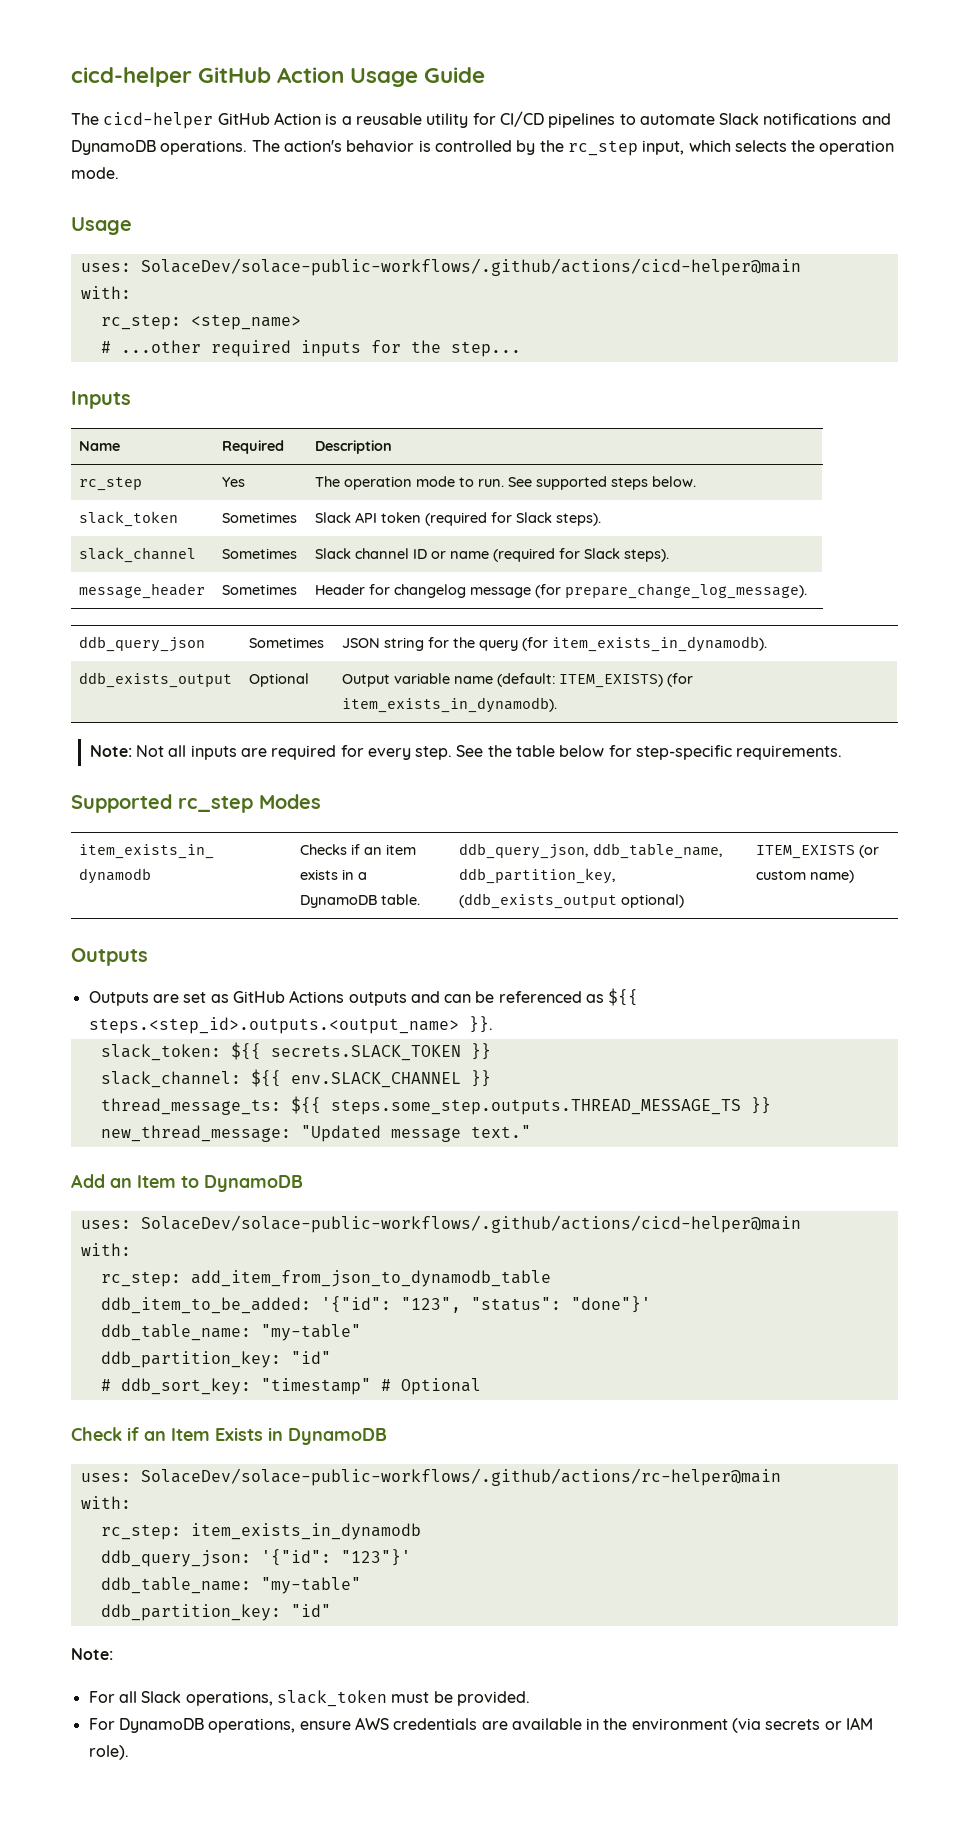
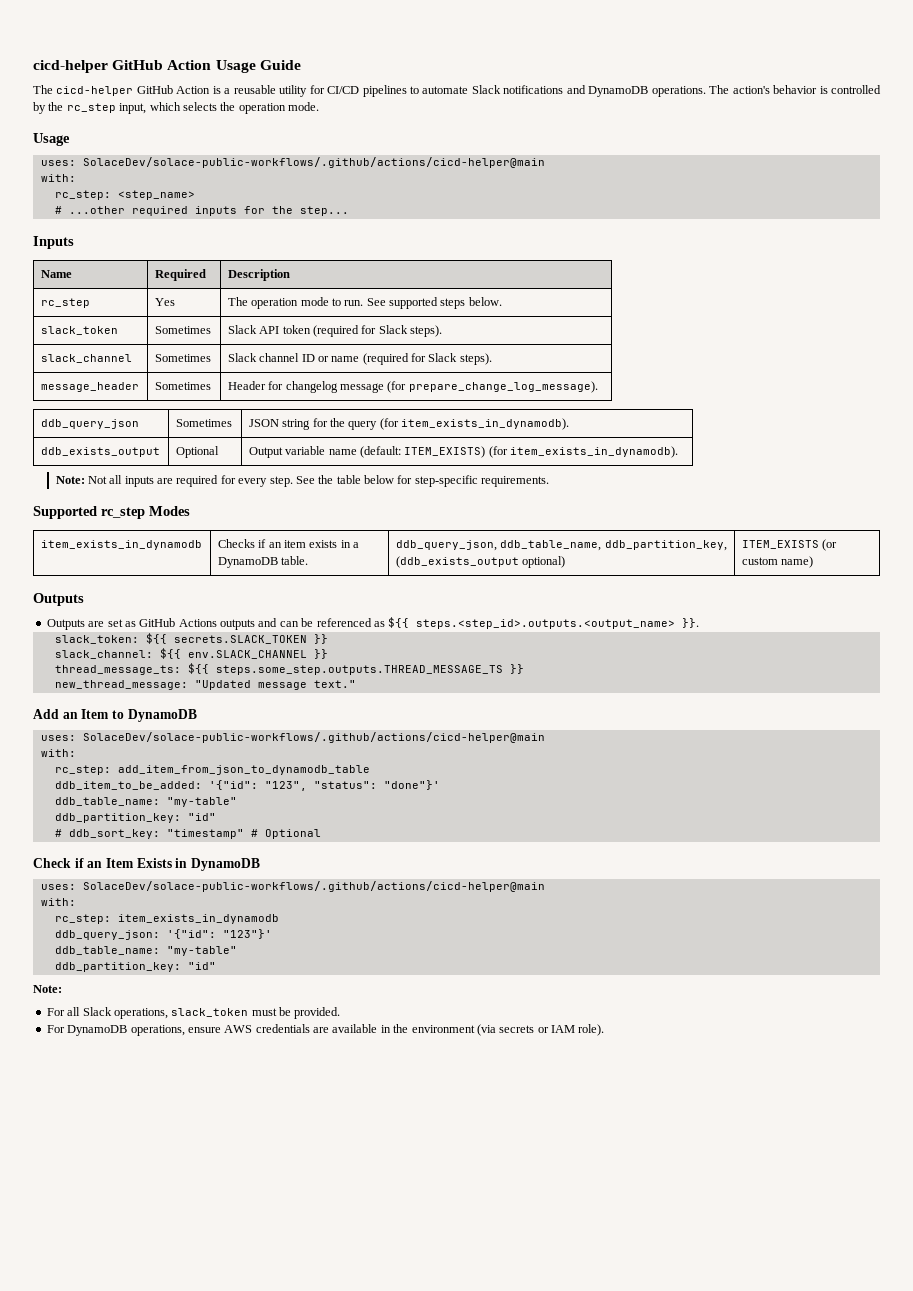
  Check if an Item Exists in DynamoDB
- uses: SolaceDev/solace-public-workflows/.github/actions/rc-helper@main
+ uses: SolaceDev/solace-public-workflows/.github/actions/cicd-helper@main

